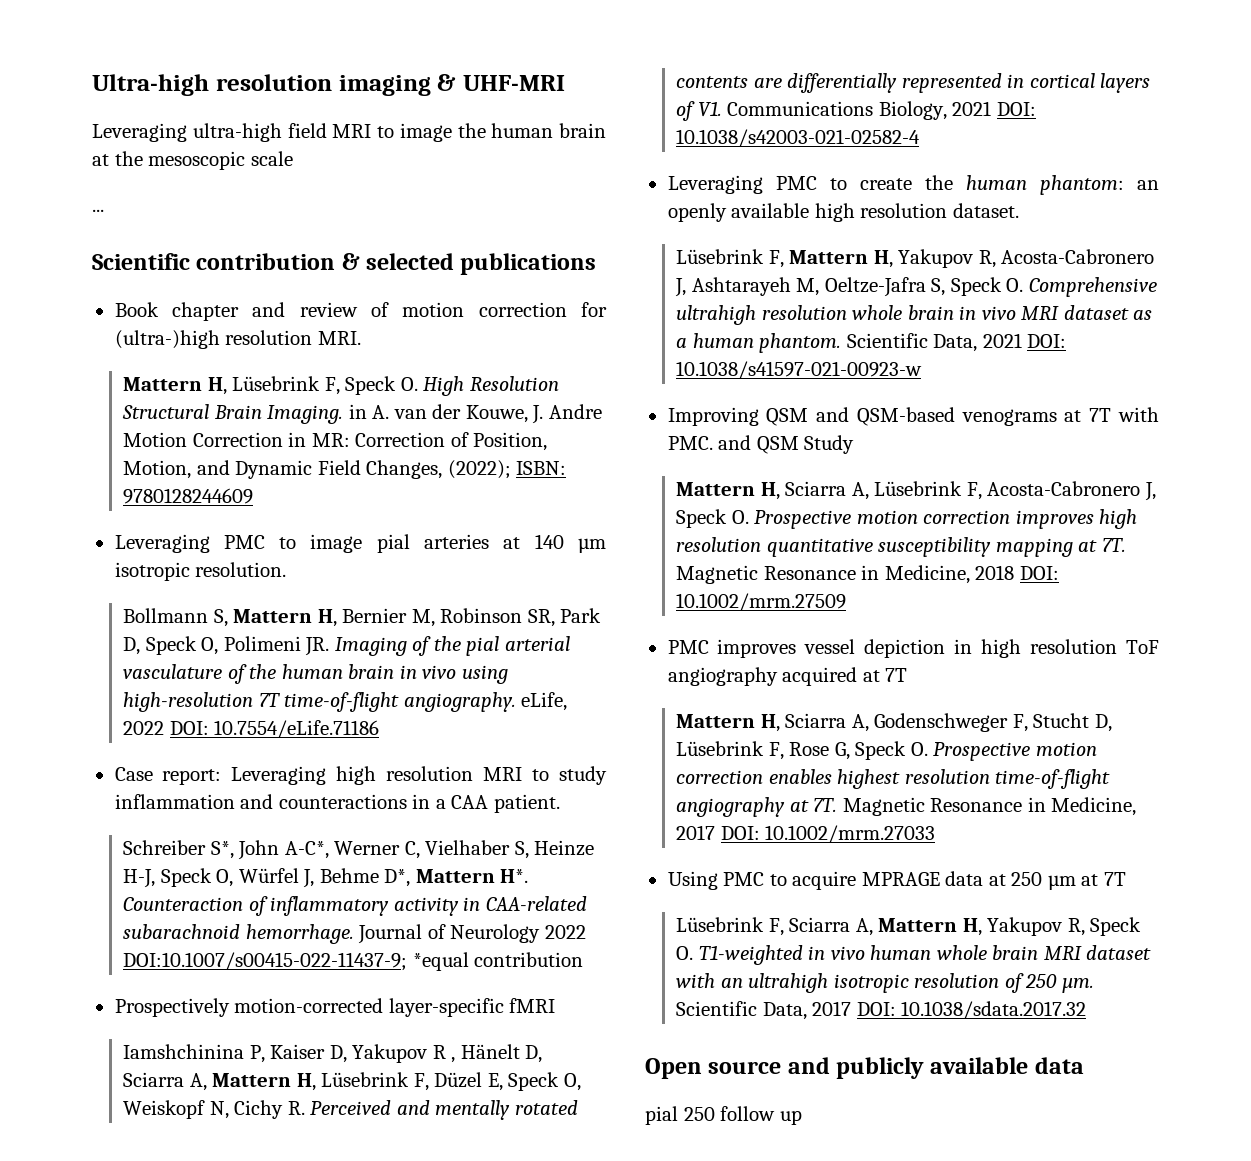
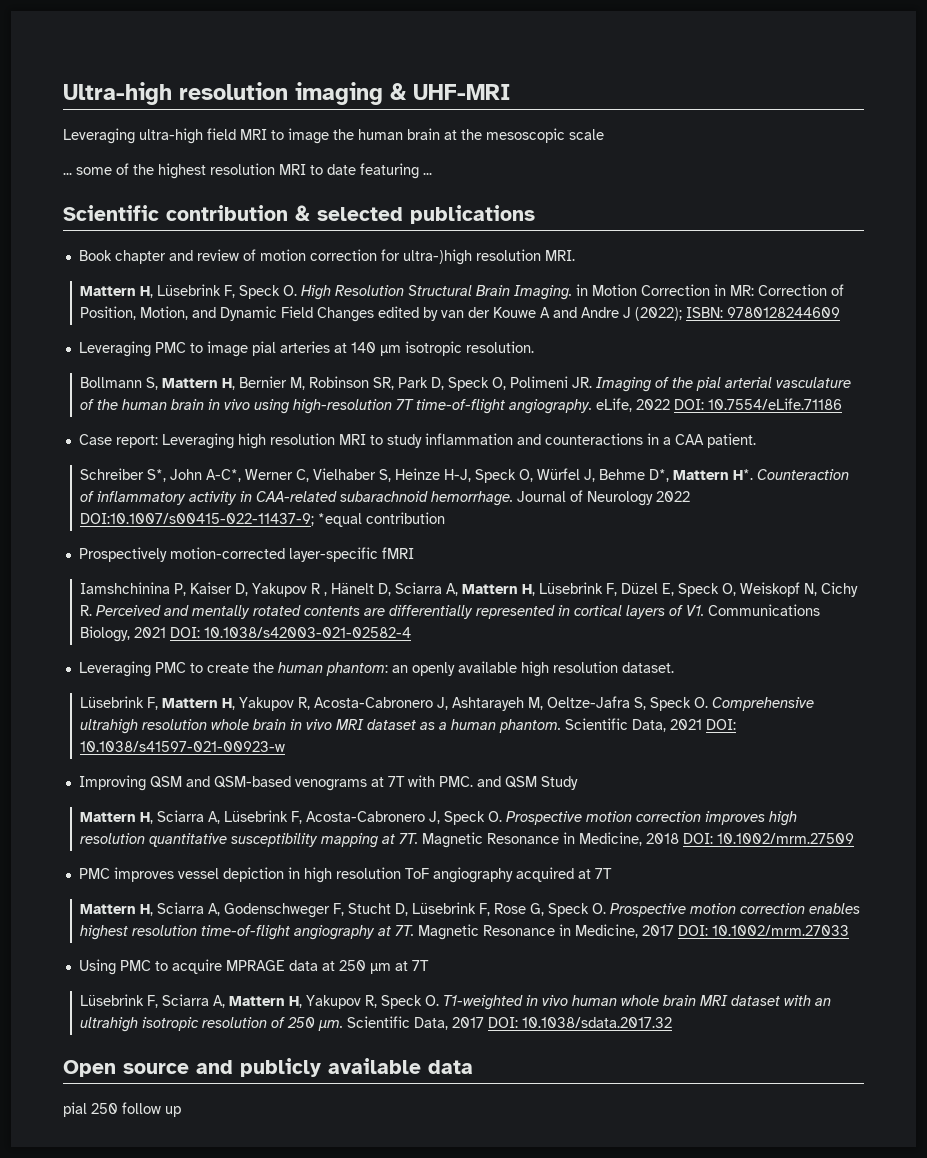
- ...
+ ... some of the highest resolution MRI to date featuring ...
- Book chapter and review of motion correction for (ultra-)high resolution MRI.
+ Book chapter and review of motion correction for ultra-)high resolution MRI.
- Mattern H, Lüsebrink F, Speck O. High Resolution Structural Brain Imaging. in A. van der Kouwe, J. Andre Motion Correction in MR: Correction of Position, Motion, and Dynamic Field Changes, (2022); ISBN: 9780128244609
+ Mattern H, Lüsebrink F, Speck O. High Resolution Structural Brain Imaging. in Motion Correction in MR: Correction of Position, Motion, and Dynamic Field Changes edited by van der Kouwe A and Andre J (2022); ISBN: 9780128244609

